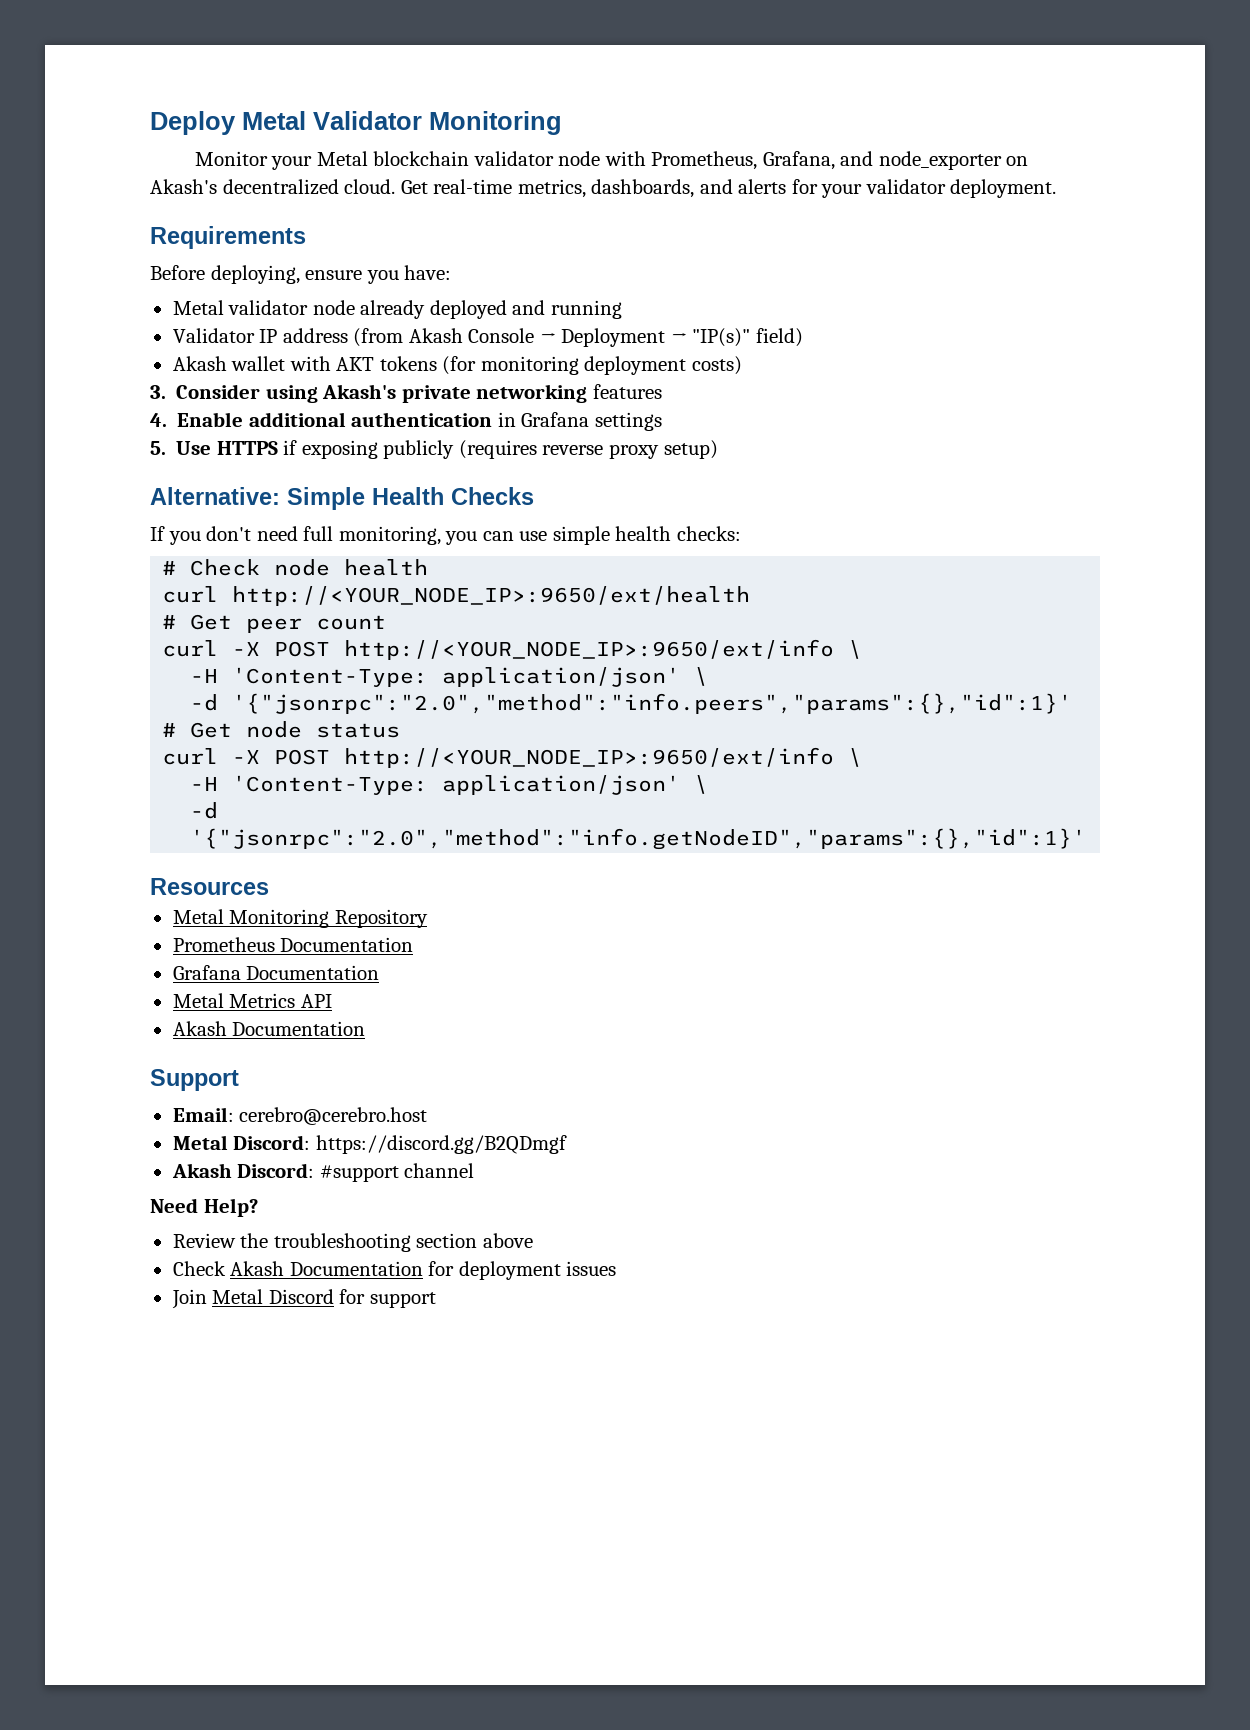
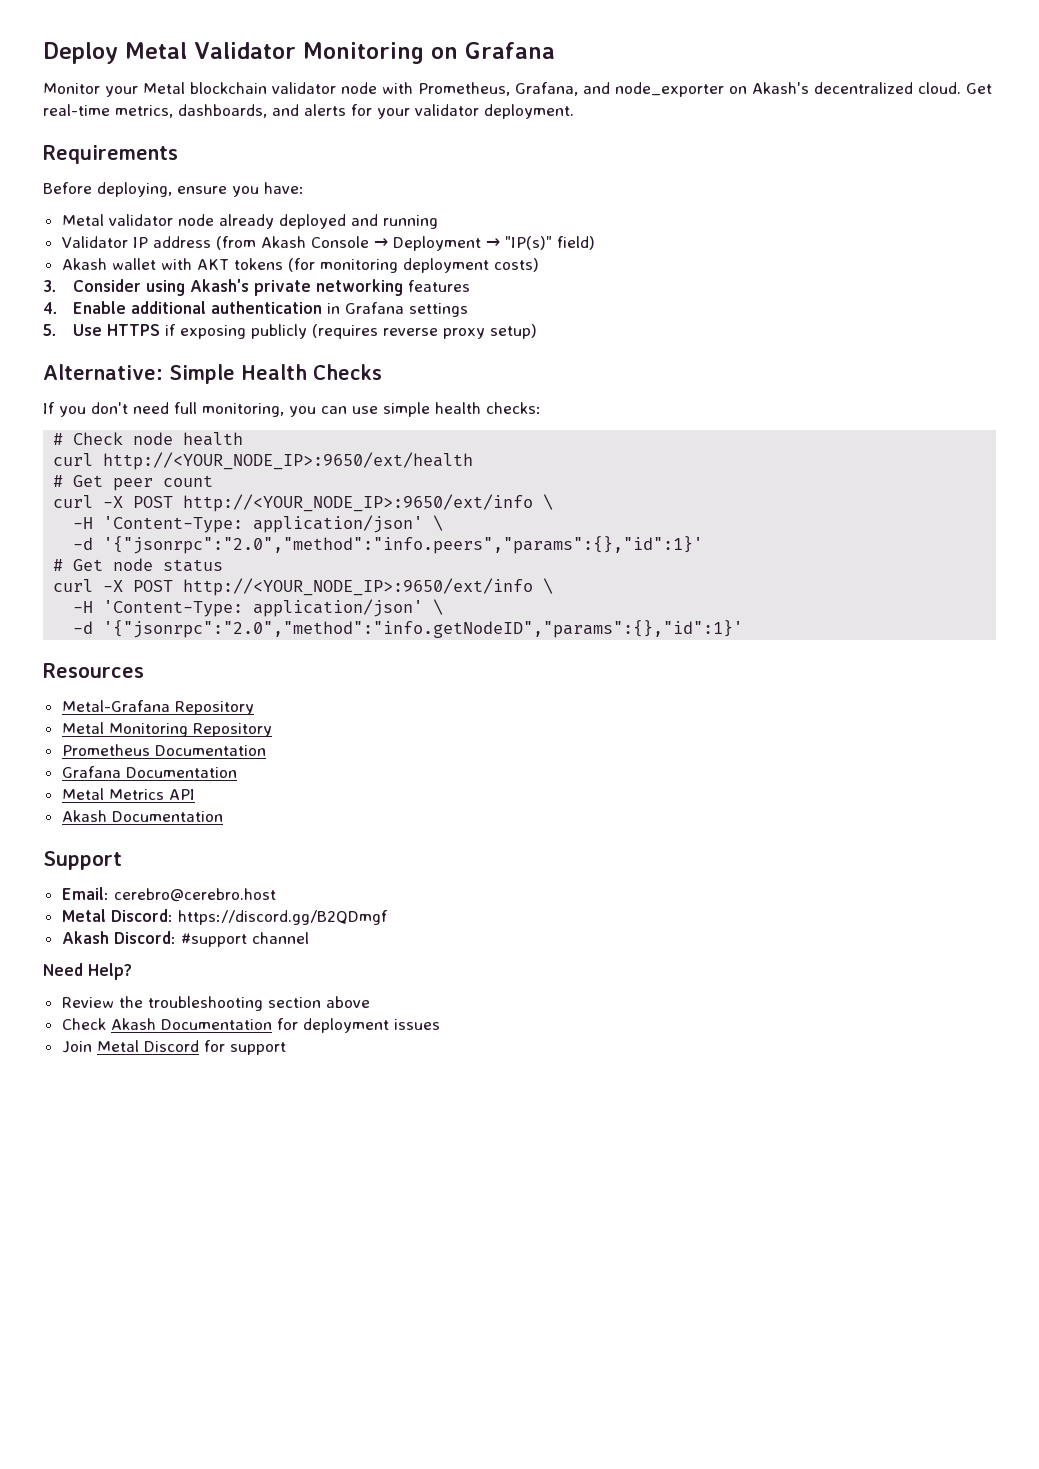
- Deploy Metal Validator Monitoring
+ Deploy Metal Validator Monitoring on Grafana
+ Metal-Grafana Repository

